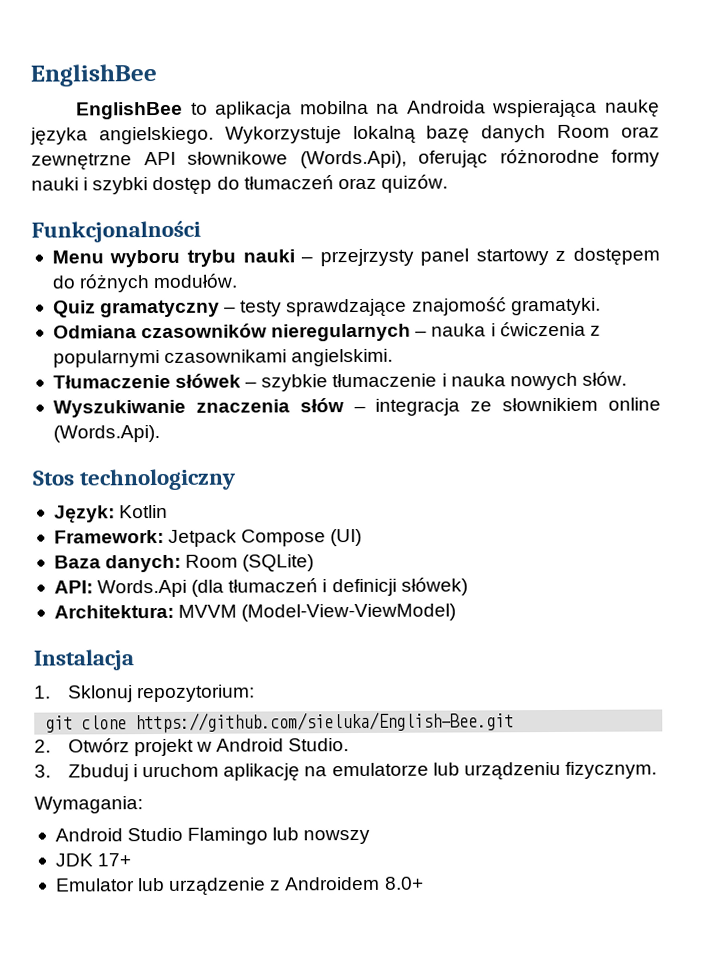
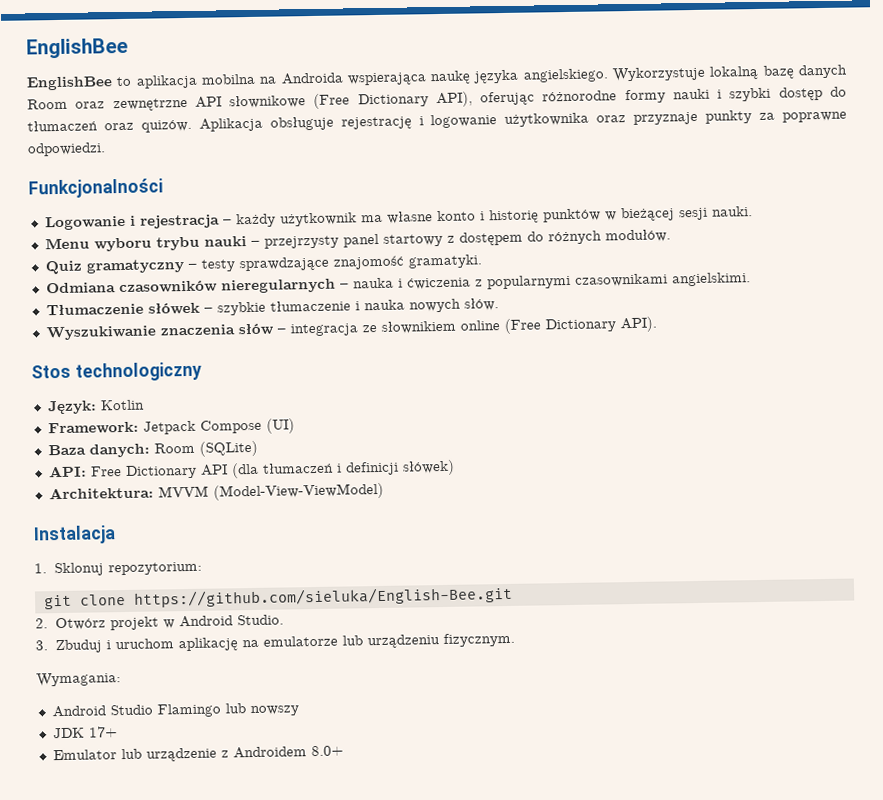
- Wykorzystuje lokalną bazę danych Room oraz zewnętrzne API słownikowe (Words.Api), oferując różnorodne formy nauki i szybki dostęp do tłumaczeń oraz quizów.
+ Wykorzystuje lokalną bazę danych Room oraz zewnętrzne API słownikowe (Free Dictionary API), oferując różnorodne formy nauki i szybki dostęp do tłumaczeń oraz quizów. Aplikacja obsługuje rejestrację i logowanie użytkownika oraz przyznaje punkty za poprawne odpowiedzi.
  Funkcjonalności
+ Logowanie i rejestracja – każdy użytkownik ma własne konto i historię punktów w bieżącej sesji nauki.
- Wyszukiwanie znaczenia słów – integracja ze słownikiem online (Words.Api).
+ Wyszukiwanie znaczenia słów – integracja ze słownikiem online (Free Dictionary API).
- API: Words.Api (dla tłumaczeń i definicji słówek)
+ API: Free Dictionary API (dla tłumaczeń i definicji słówek)

